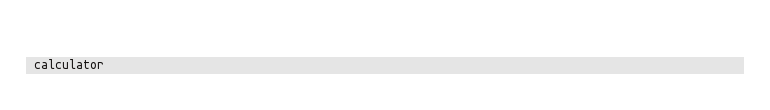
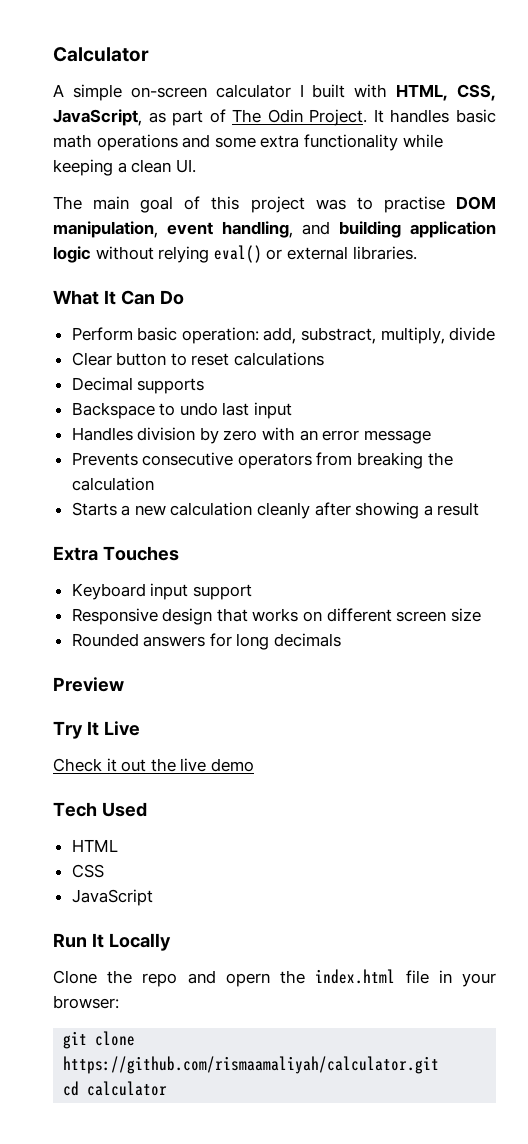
- calculator
+ Calculator
+ A simple on-screen calculator I built with HTML, CSS, JavaScript, as part of The Odin Project. It handles basic math operations and some extra functionality while keeping a clean UI.
+ The main goal of this project was to practise DOM manipulation, event handling, and building application logic without relying eval() or external libraries.
+ What It Can Do
+ Perform basic operation: add, substract, multiply, divide
+ Clear button to reset calculations
+ Decimal supports
+ Backspace to undo last input
+ Handles division by zero with an error message
+ Prevents consecutive operators from breaking the calculation
+ Starts a new calculation cleanly after showing a result
+ Extra Touches
+ Keyboard input support
+ Responsive design that works on different screen size
+ Rounded answers for long decimals
+ Preview
+ Try It Live
+ Check it out the live demo
+ Tech Used
+ HTML
+ CSS
+ JavaScript
+ Run It Locally
+ Clone the repo and opern the index.html file in your browser:
+ git clone https://github.com/rismaamaliyah/calculator.git
+ cd calculator

